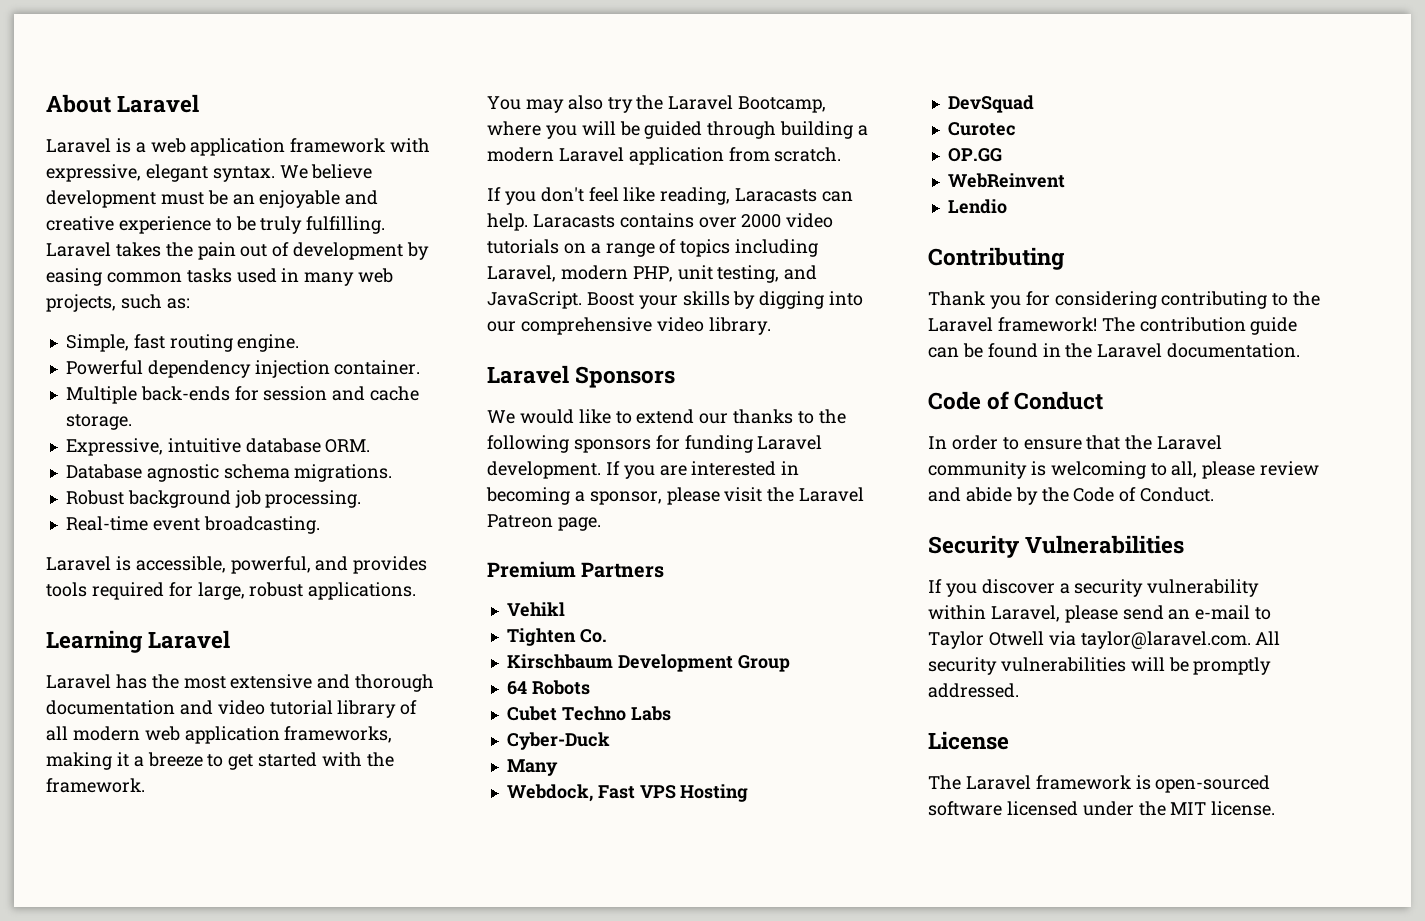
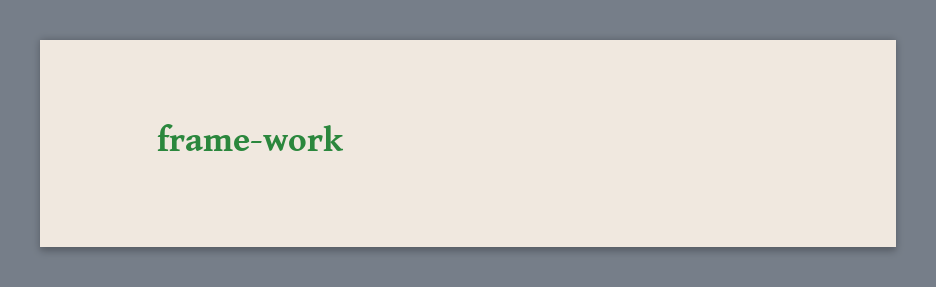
- About Laravel
- Laravel is a web application framework with expressive, elegant syntax. We believe development must be an enjoyable and creative experience to be truly fulfilling. Laravel takes the pain out of development by easing common tasks used in many web projects, such as:
- Simple, fast routing engine.
- Powerful dependency injection container.
- Multiple back-ends for session and cache storage.
- Expressive, intuitive database ORM.
- Database agnostic schema migrations.
- Robust background job processing.
- Real-time event broadcasting.
- Laravel is accessible, powerful, and provides tools required for large, robust applications.
- Learning Laravel
- Laravel has the most extensive and thorough documentation and video tutorial library of all modern web application frameworks, making it a breeze to get started with the framework.
- You may also try the Laravel Bootcamp, where you will be guided through building a modern Laravel application from scratch.
- If you don't feel like reading, Laracasts can help. Laracasts contains over 2000 video tutorials on a range of topics including Laravel, modern PHP, unit testing, and JavaScript. Boost your skills by digging into our comprehensive video library.
- Laravel Sponsors
- We would like to extend our thanks to the following sponsors for funding Laravel development. If you are interested in becoming a sponsor, please visit the Laravel Patreon page.
- Premium Partners
- Vehikl
- Tighten Co.
- Kirschbaum Development Group
- 64 Robots
- Cubet Techno Labs
- Cyber-Duck
- Many
- Webdock, Fast VPS Hosting
- DevSquad
- Curotec
- OP.GG
- WebReinvent
- Lendio
- Contributing
- Thank you for considering contributing to the Laravel framework! The contribution guide can be found in the Laravel documentation.
- Code of Conduct
- In order to ensure that the Laravel community is welcoming to all, please review and abide by the Code of Conduct.
- Security Vulnerabilities
- If you discover a security vulnerability within Laravel, please send an e-mail to Taylor Otwell via taylor@laravel.com. All security vulnerabilities will be promptly addressed.
- License
- The Laravel framework is open-sourced software licensed under the MIT license.
+ frame-work

